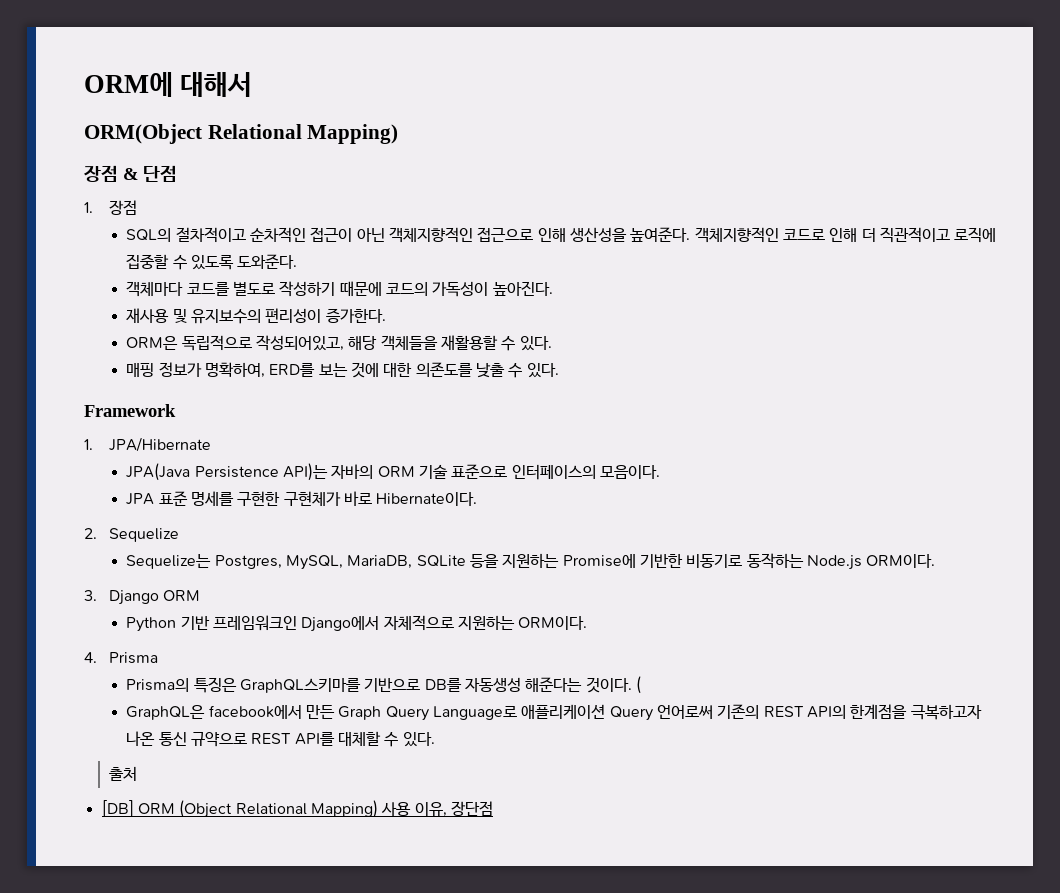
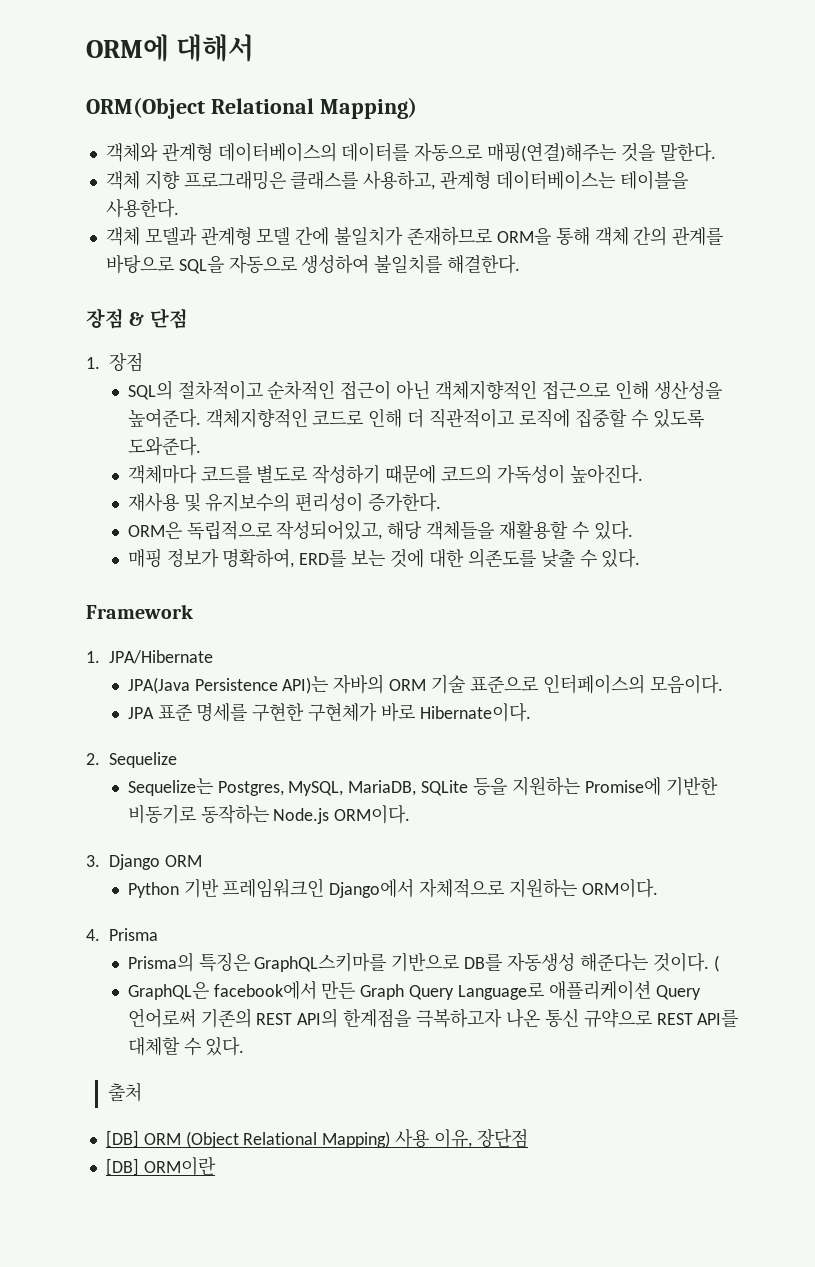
+ 객체와 관계형 데이터베이스의 데이터를 자동으로 매핑(연결)해주는 것을 말한다.
+ 객체 지향 프로그래밍은 클래스를 사용하고, 관계형 데이터베이스는 테이블을 사용한다.
+ 객체 모델과 관계형 모델 간에 불일치가 존재하므로 ORM을 통해 객체 간의 관계를 바탕으로 SQL을 자동으로 생성하여 불일치를 해결한다.
+ [DB] ORM이란

